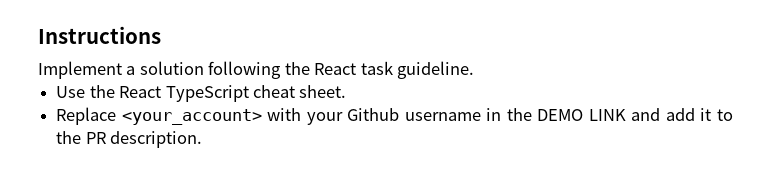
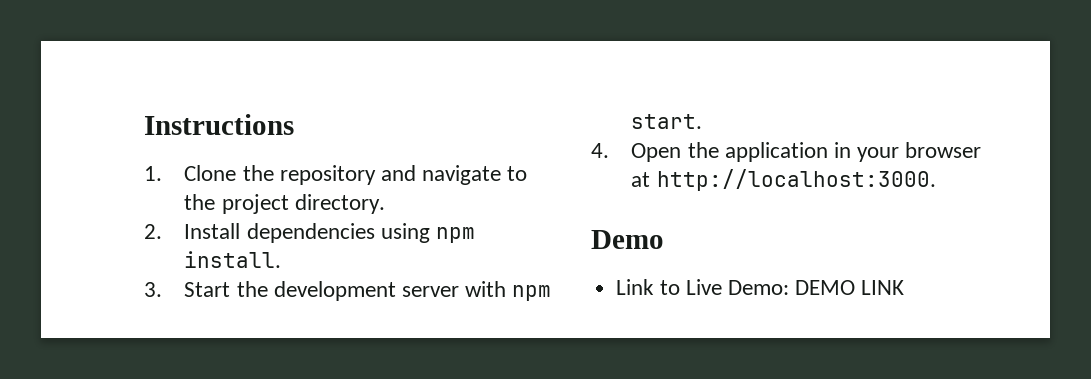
- Implement a solution following the React task guideline.
- Use the React TypeScript cheat sheet.
- Replace <your_account> with your Github username in the DEMO LINK and add it to the PR description.
+ 1. Clone the repository and navigate to the project directory.
+ 2. Install dependencies using npm install.
+ 3. Start the development server with npm start.
+ 4. Open the application in your browser at http://localhost:3000.
+ Demo
+ Link to Live Demo: DEMO LINK

